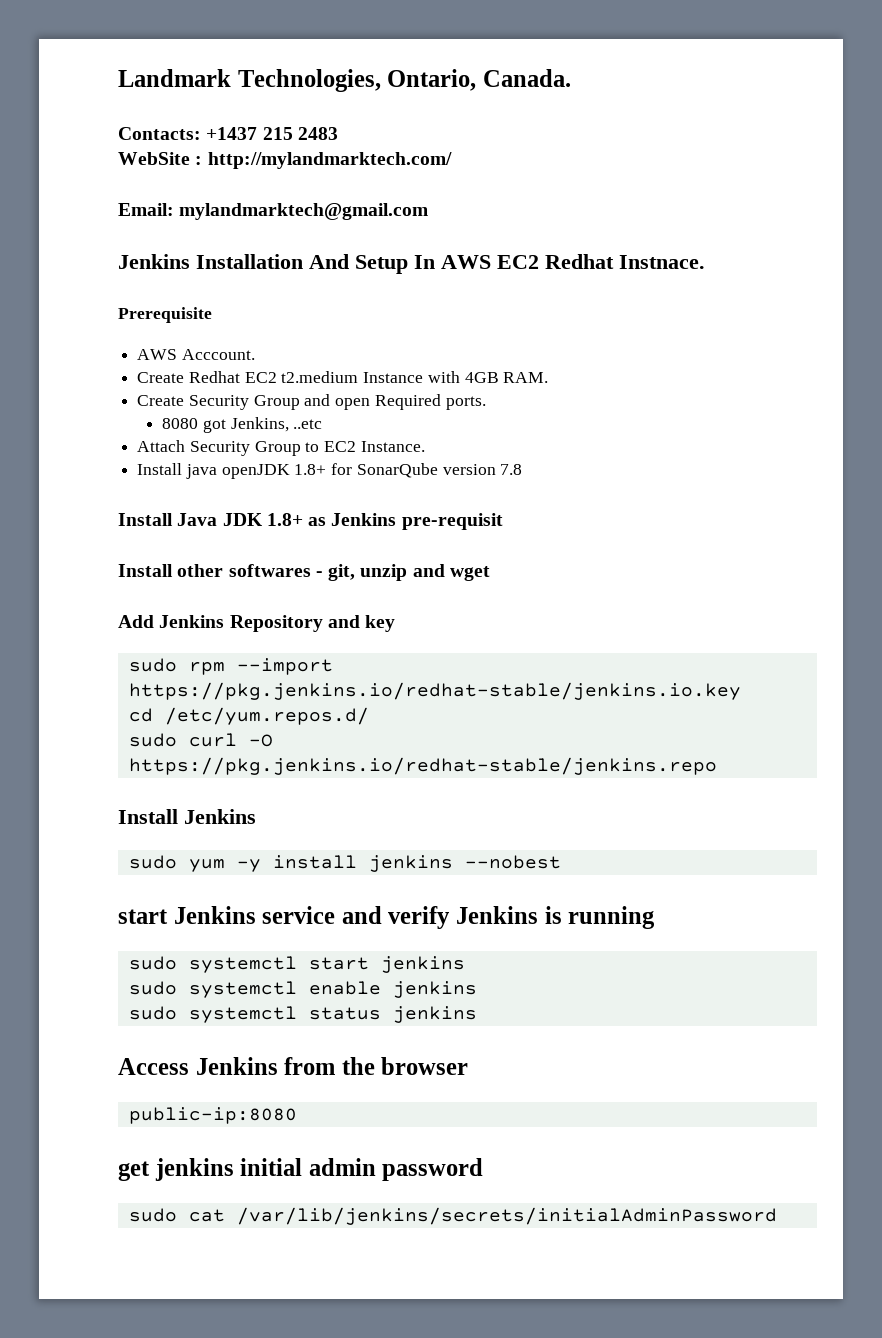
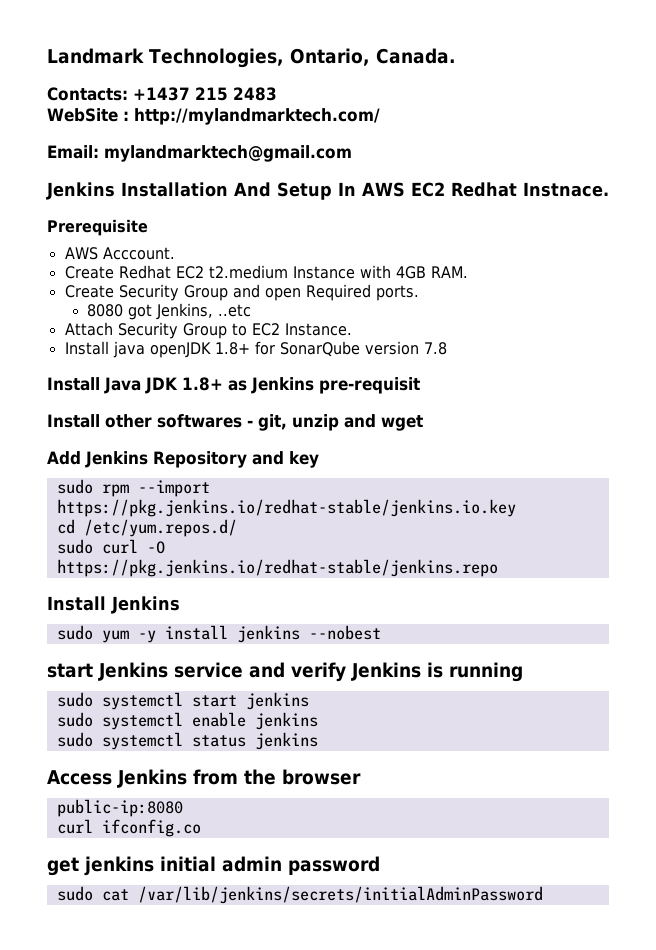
+ curl ifconfig.co

